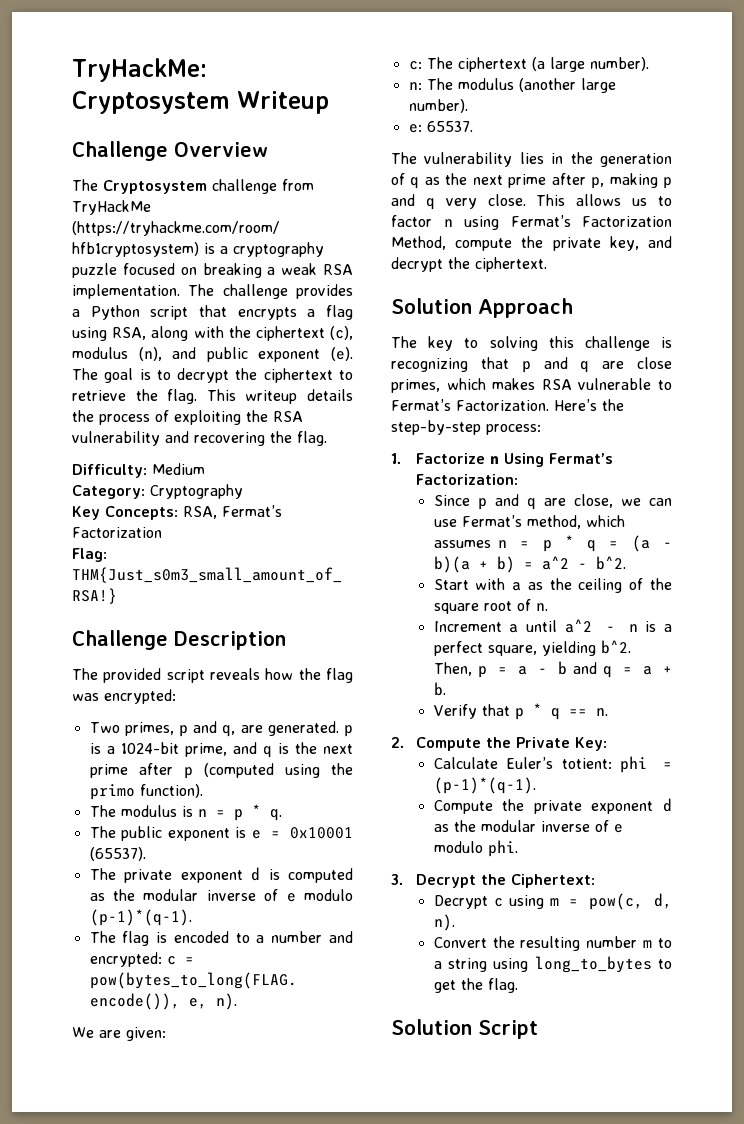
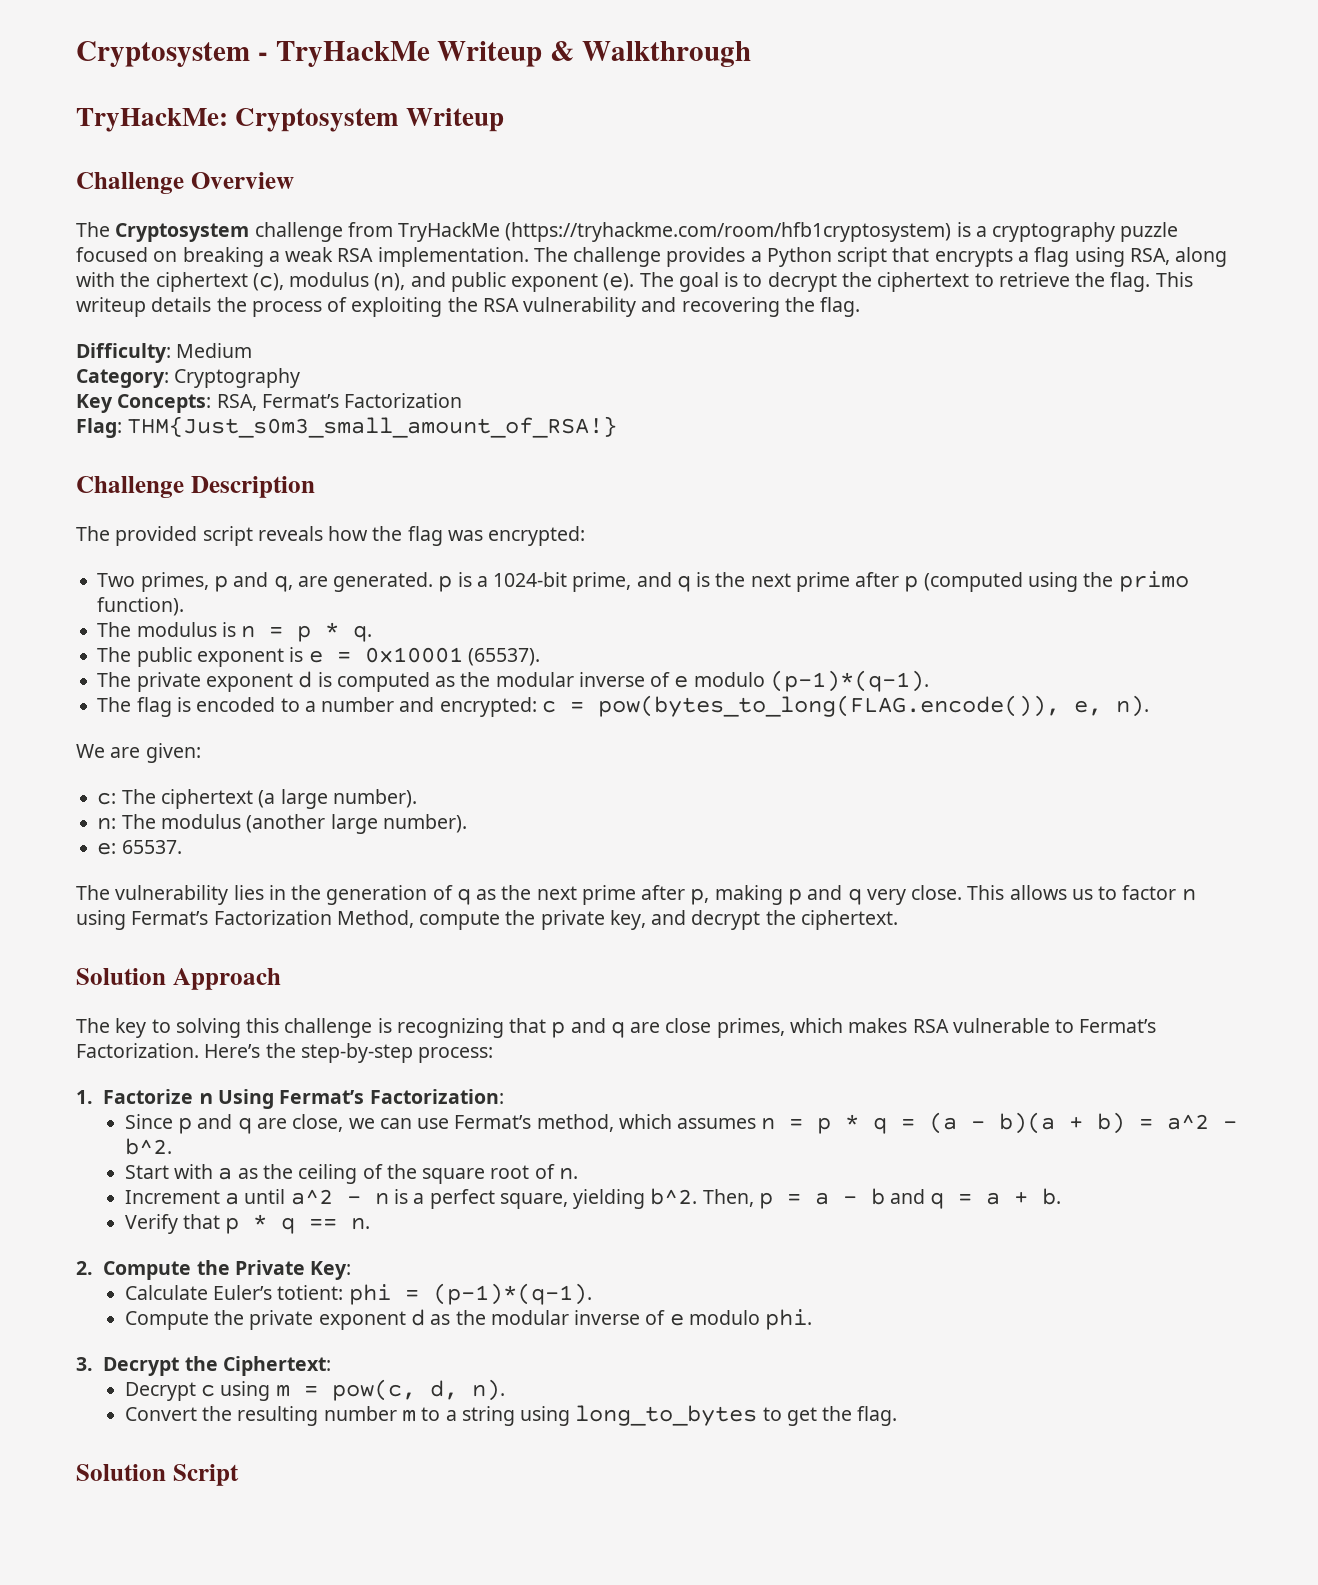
+ Cryptosystem - TryHackMe Writeup & Walkthrough

